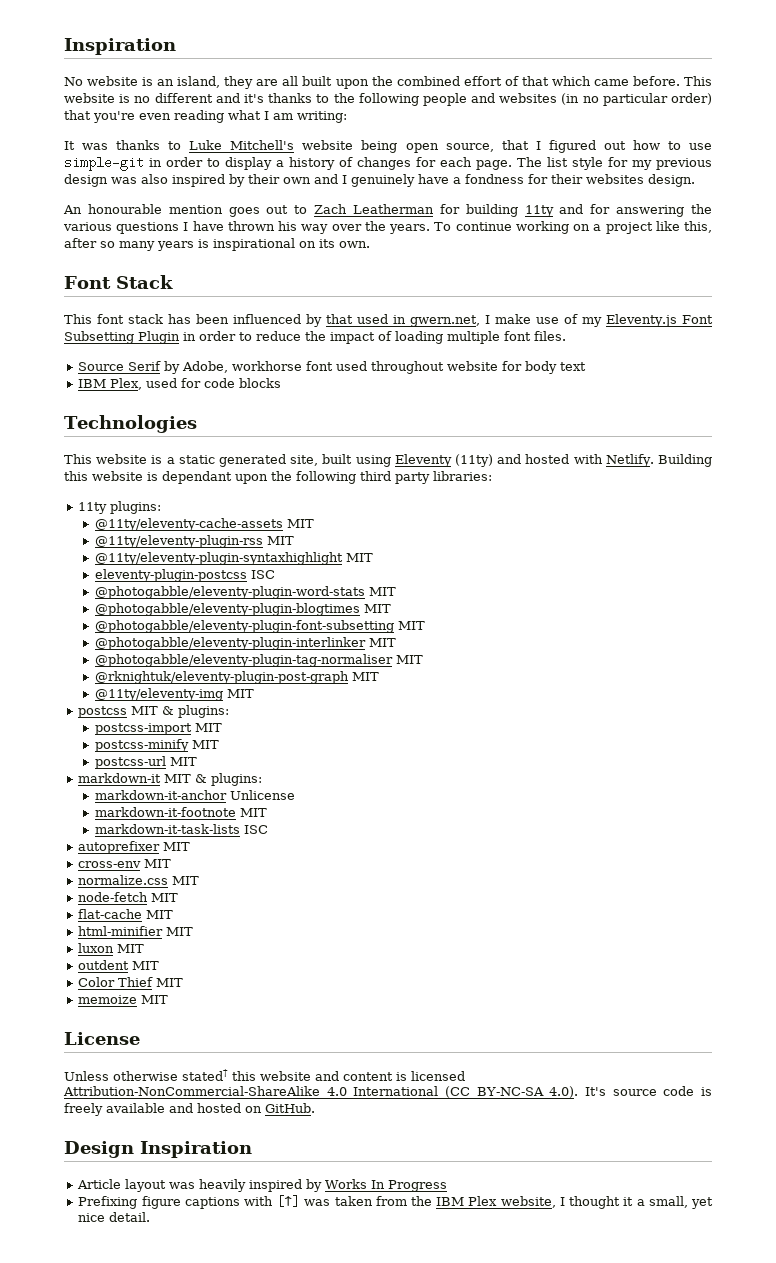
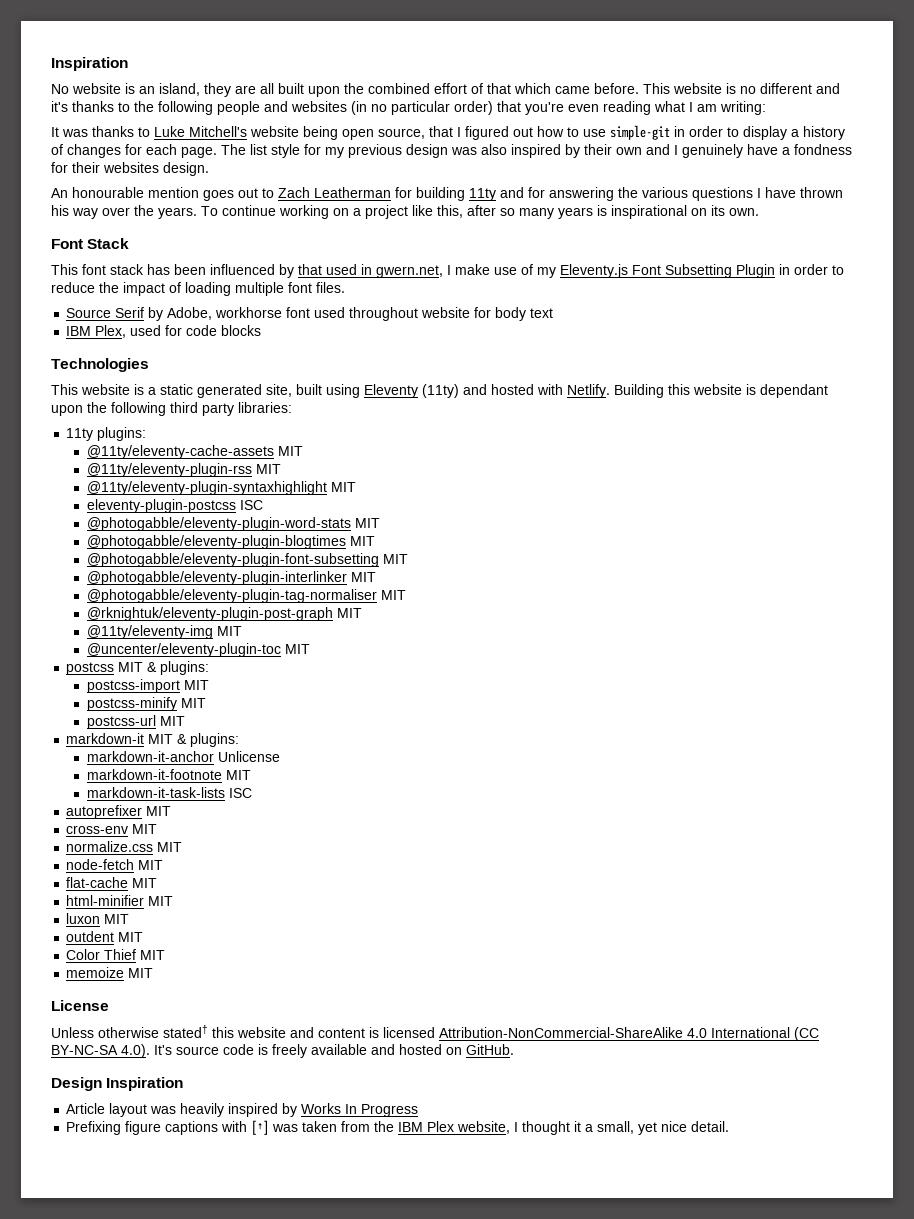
+ @uncenter/eleventy-plugin-toc MIT

